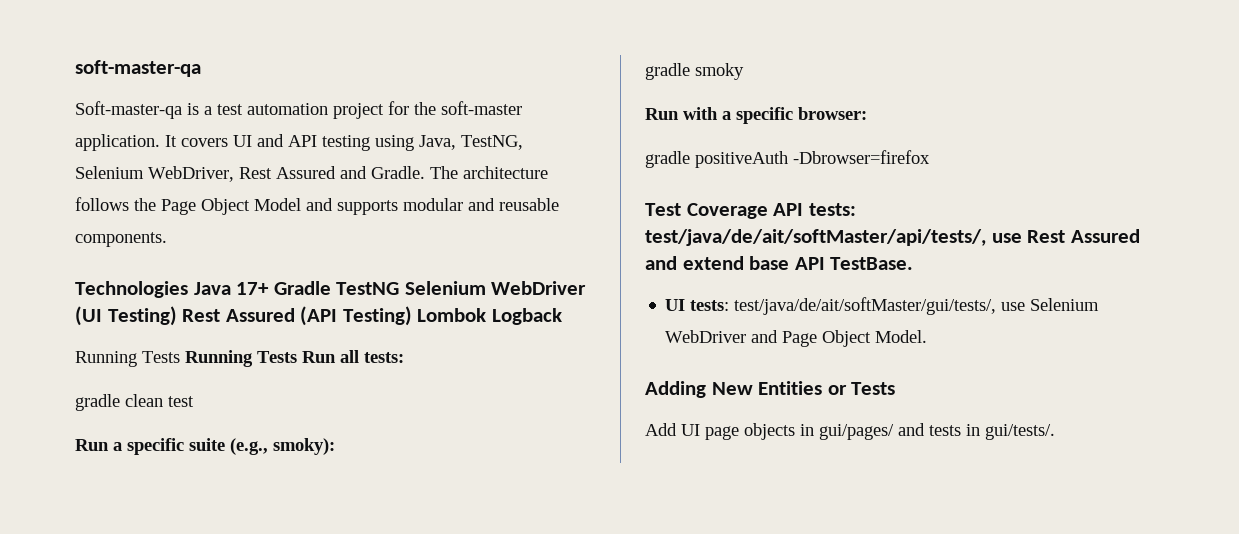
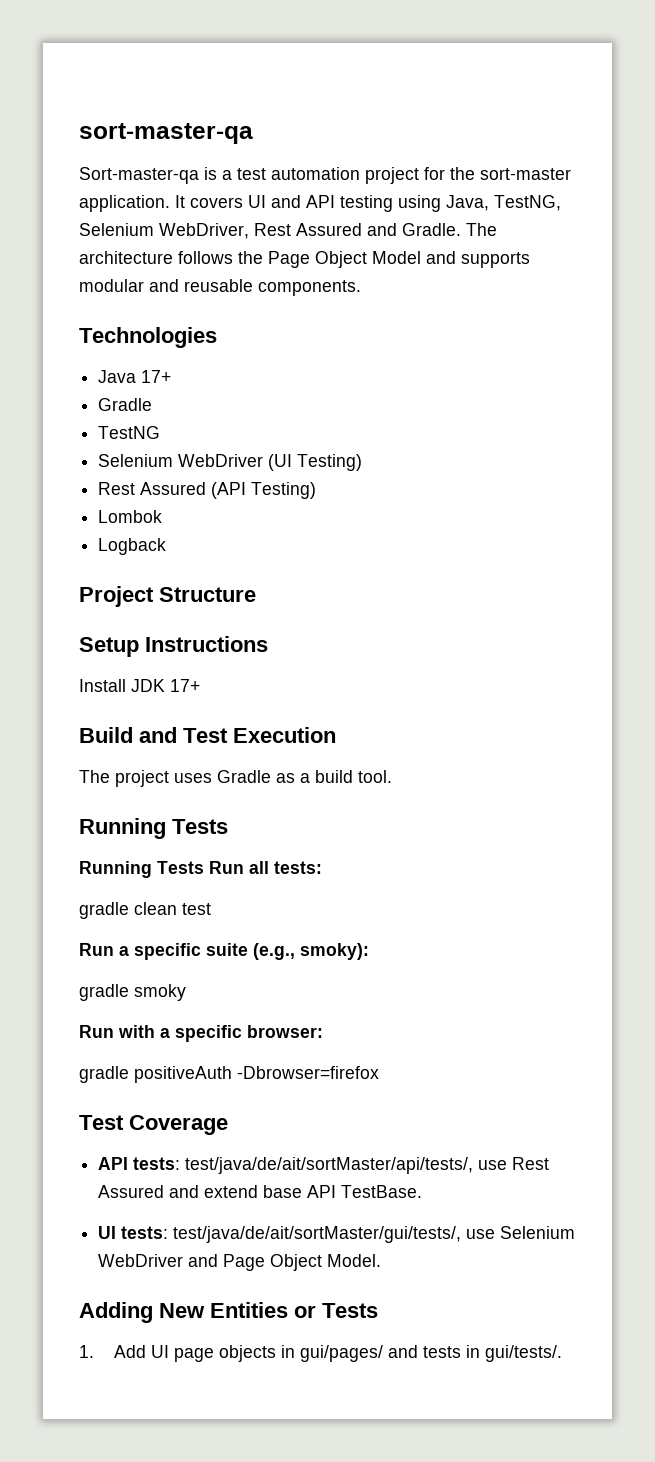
- soft-master-qa
- Soft-master-qa is a test automation project for the soft-master application.
+ sort-master-qa
+ Sort-master-qa is a test automation project for the sort-master application.
- Technologies Java 17+ Gradle TestNG Selenium WebDriver (UI Testing) Rest Assured (API Testing) Lombok Logback
+ Technologies
+ Java 17+
+ Gradle
+ TestNG
+ Selenium WebDriver (UI Testing)
+ Rest Assured (API Testing)
+ Lombok
+ Logback
- Running Tests Running Tests Run all tests:
+ Project Structure
+ Setup Instructions
+ Install JDK 17+
+ Build and Test Execution
+ The project uses Gradle as a build tool.
+ Running Tests
+ Running Tests Run all tests:
- Test Coverage API tests: test/java/de/ait/softMaster/api/tests/, use Rest Assured and extend base API TestBase.
+ Test Coverage
+ API tests: test/java/de/ait/sortMaster/api/tests/, use Rest Assured and extend base API TestBase.
- UI tests: test/java/de/ait/softMaster/gui/tests/, use Selenium WebDriver and Page Object Model.
+ UI tests: test/java/de/ait/sortMaster/gui/tests/, use Selenium WebDriver and Page Object Model.
- Add UI page objects in gui/pages/ and tests in gui/tests/.
+ 1. Add UI page objects in gui/pages/ and tests in gui/tests/.

